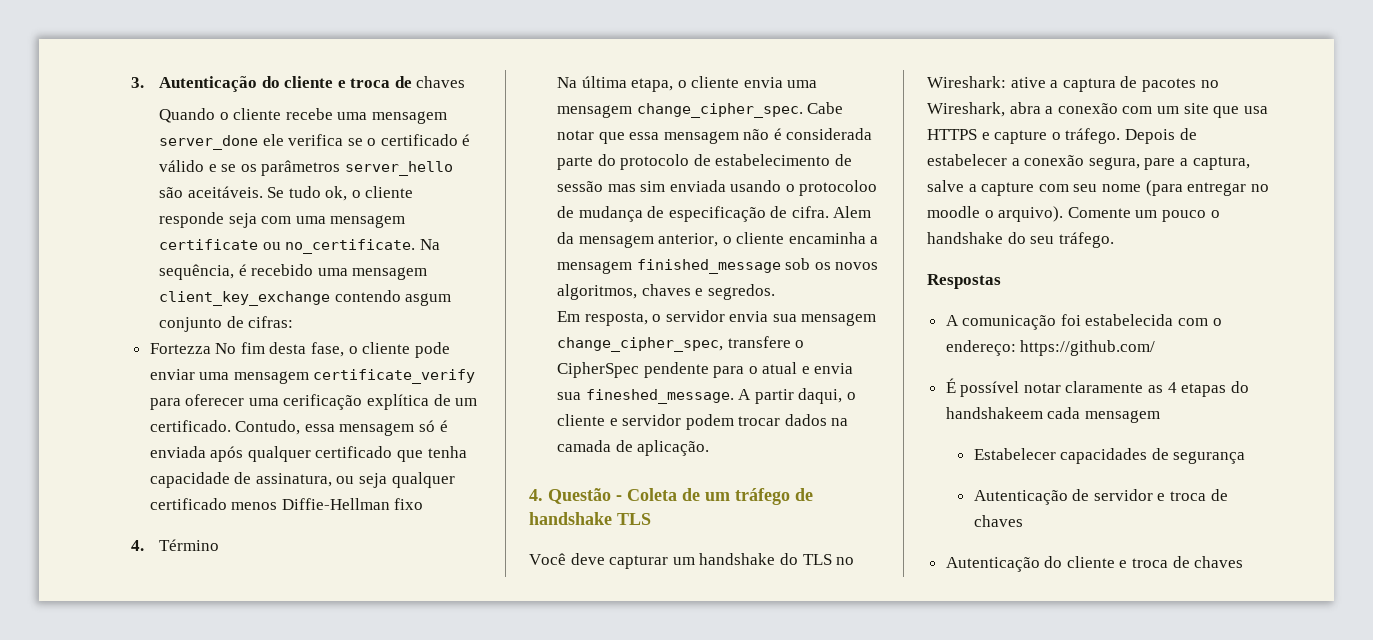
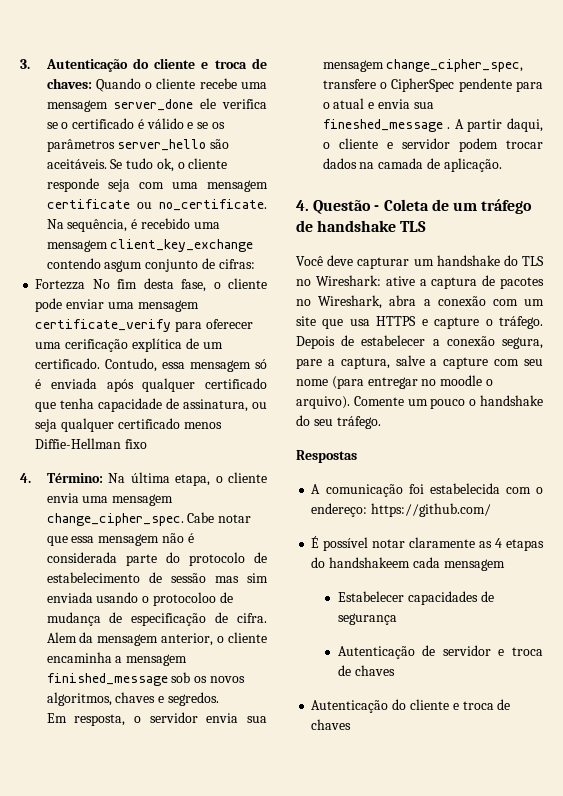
- 3. Autenticação do cliente e troca de chaves
- Quando o cliente recebe uma mensagem server_done ele verifica se o certificado é válido e se os parâmetros server_hello são aceitáveis.
+ 3. Autenticação do cliente e troca de chaves: Quando o cliente recebe uma mensagem server_done ele verifica se o certificado é válido e se os parâmetros server_hello são aceitáveis.
- 4. Término
- Na última etapa, o cliente envia uma mensagem change_cipher_spec.
+ 4. Término: Na última etapa, o cliente envia uma mensagem change_cipher_spec.
- Em resposta, o servidor envia sua mensagem change_cipher_spec, transfere o CipherSpec pendente para o atual e envia sua fineshed_message.
+ Em resposta, o servidor envia sua mensagem change_cipher_spec, transfere o CipherSpec pendente para o atual e envia sua fineshed_message .

